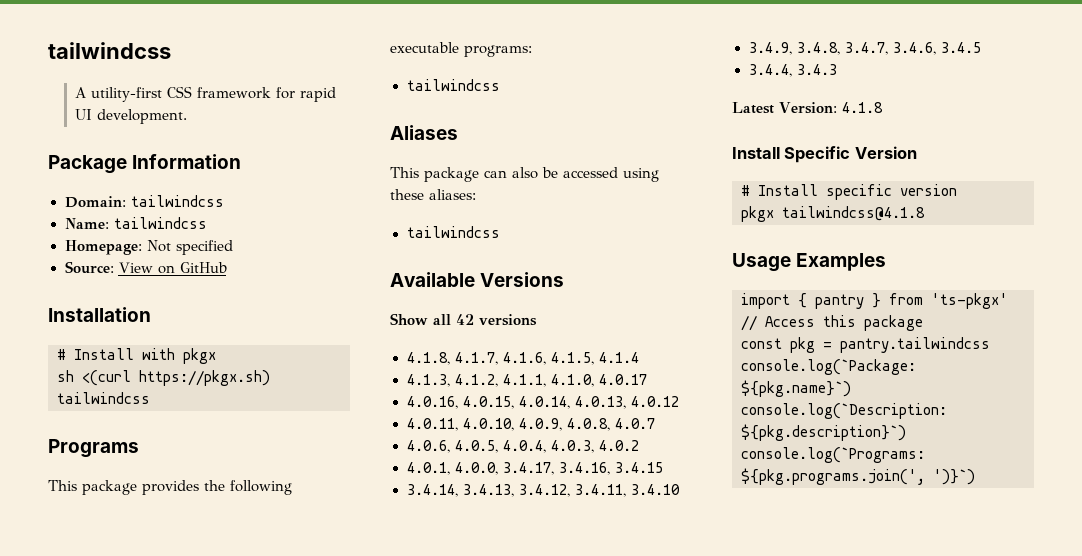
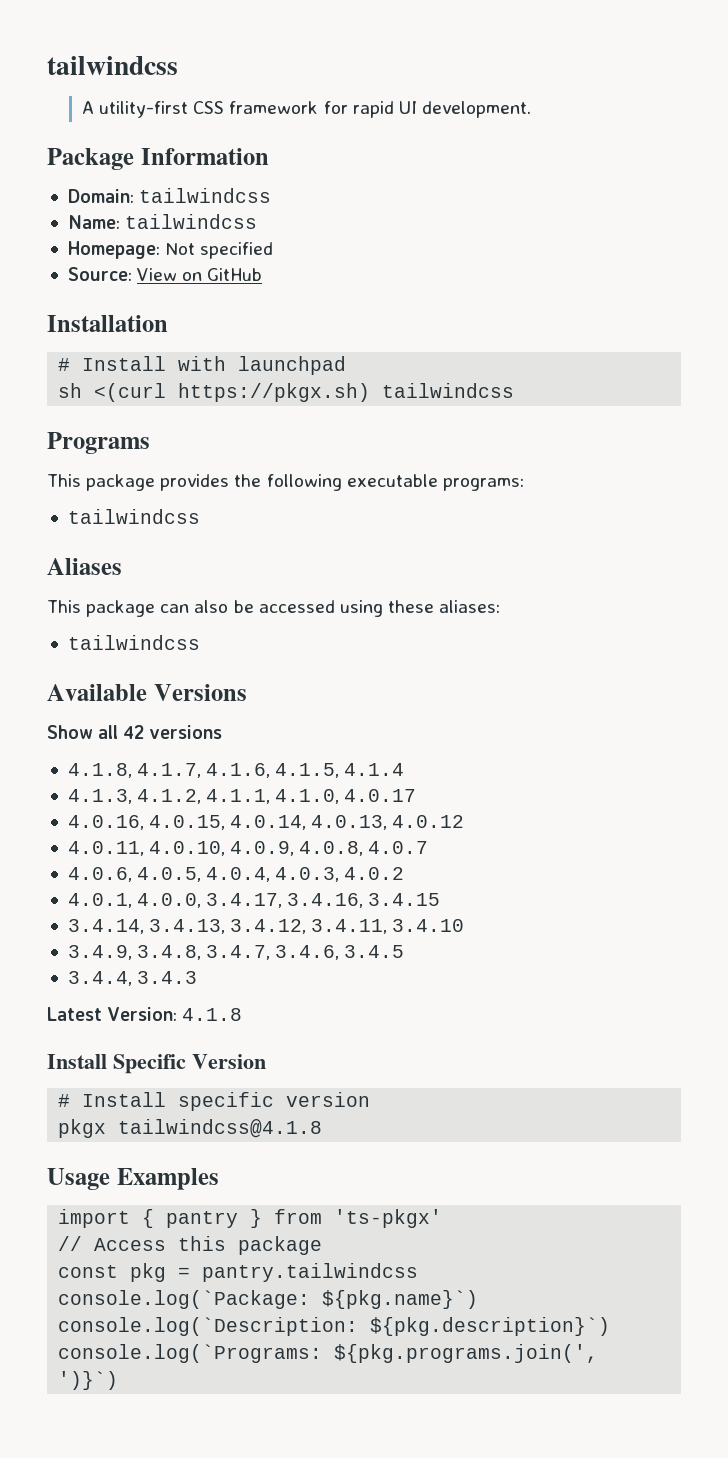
- # Install with pkgx
+ # Install with launchpad

